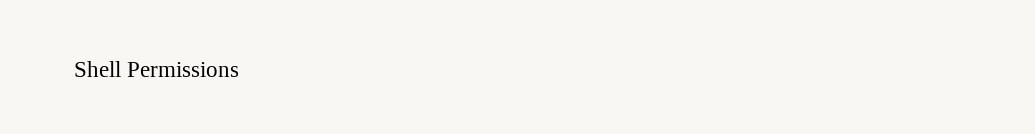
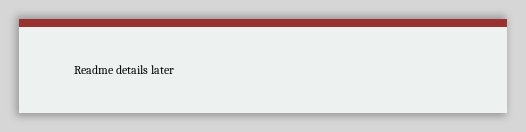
- Shell Permissions
+ Readme details later

